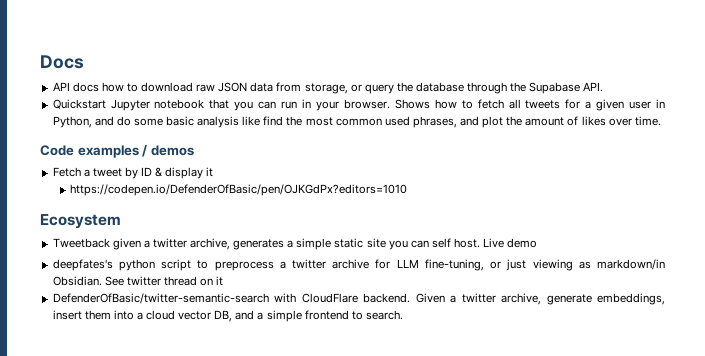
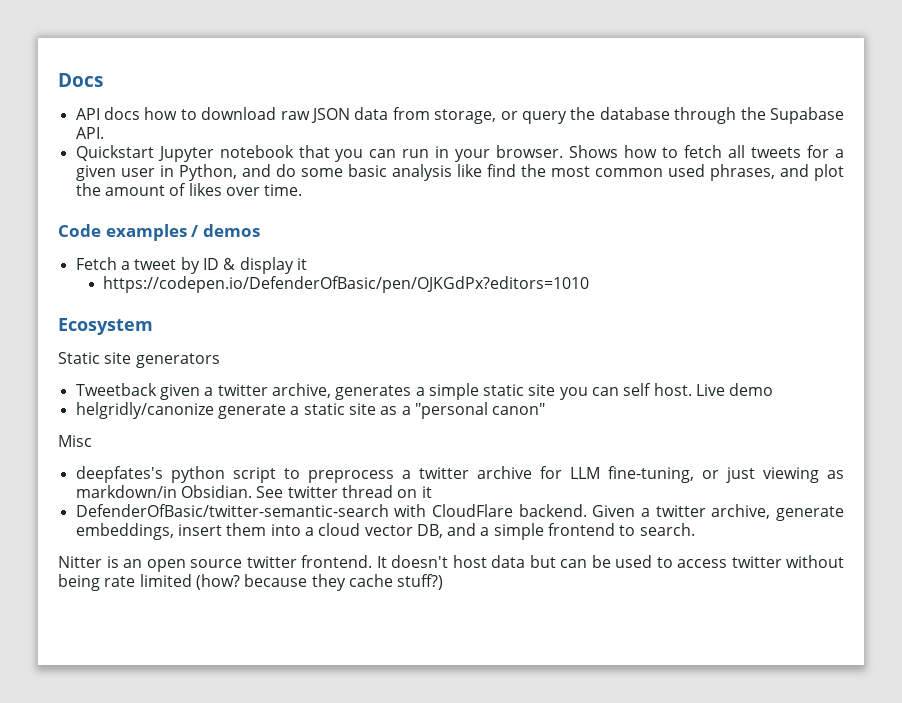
+ Static site generators
+ helgridly/canonize generate a static site as a "personal canon"
+ Misc
+ Nitter is an open source twitter frontend. It doesn't host data but can be used to access twitter without being rate limited (how? because they cache stuff?)

